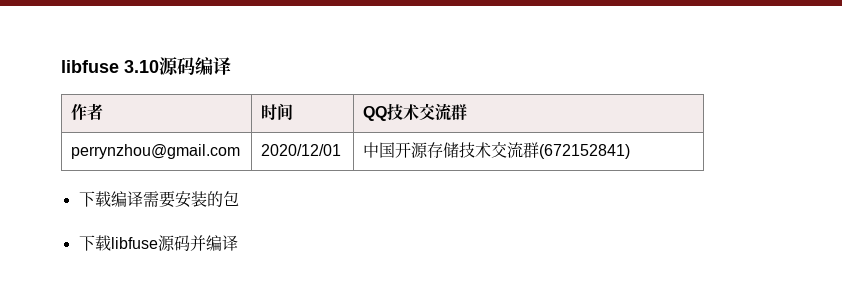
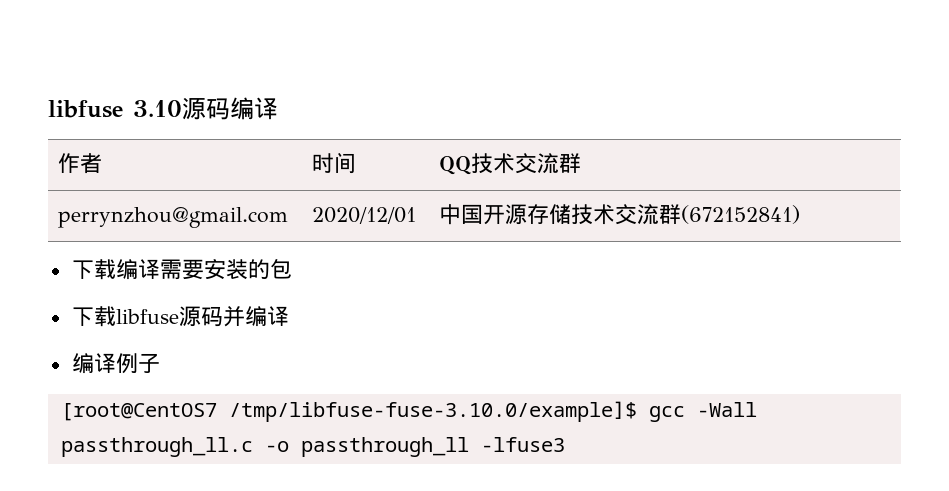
+ 编译例子
+ [root@CentOS7 /tmp/libfuse-fuse-3.10.0/example]$ gcc -Wall passthrough_ll.c -o passthrough_ll -lfuse3

